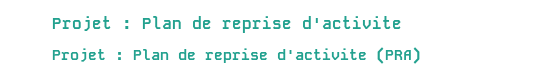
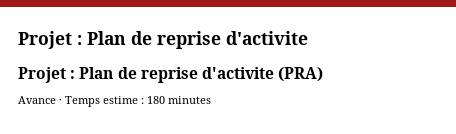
+ Avance · Temps estime : 180 minutes

